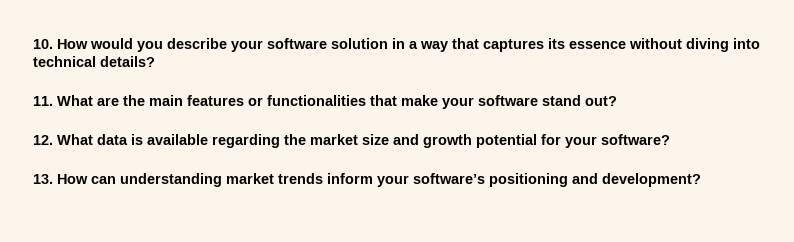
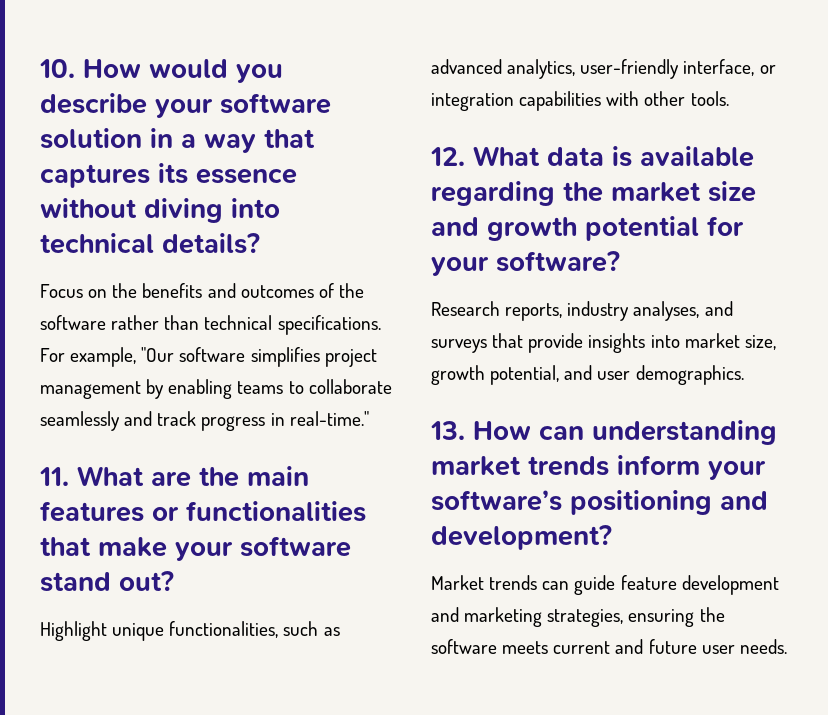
+ Focus on the benefits and outcomes of the software rather than technical specifications. For example, "Our software simplifies project management by enabling teams to collaborate seamlessly and track progress in real-time."
+ Highlight unique functionalities, such as advanced analytics, user-friendly interface, or integration capabilities with other tools.
+ Research reports, industry analyses, and surveys that provide insights into market size, growth potential, and user demographics.
+ Market trends can guide feature development and marketing strategies, ensuring the software meets current and future user needs.

